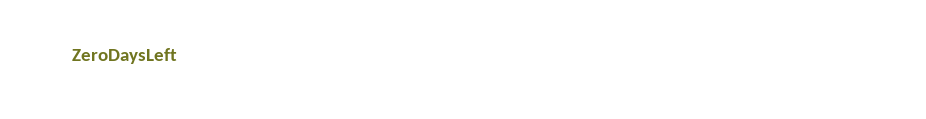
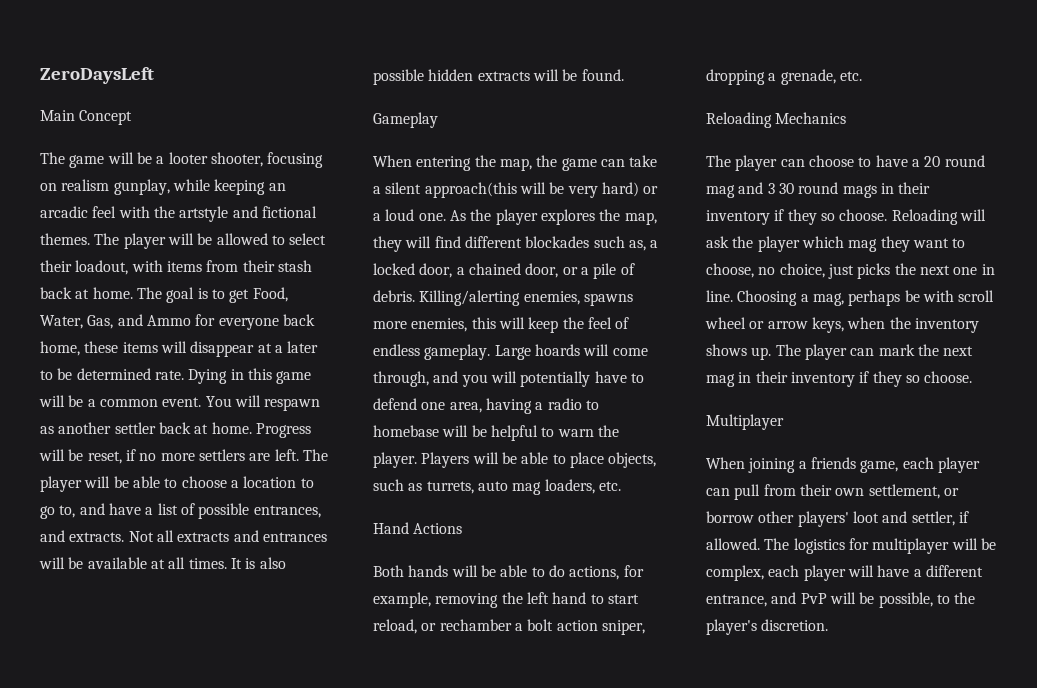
+ Main Concept
+ The game will be a looter shooter, focusing on realism gunplay, while keeping an arcadic feel with the artstyle and fictional themes. The player will be allowed to select their loadout, with items from their stash back at home. The goal is to get Food, Water, Gas, and Ammo for everyone back home, these items will disappear at a later to be determined rate. Dying in this game will be a common event. You will respawn as another settler back at home. Progress will be reset, if no more settlers are left. The player will be able to choose a location to go to, and have a list of possible entrances, and extracts. Not all extracts and entrances will be available at all times. It is also possible hidden extracts will be found.
+ Gameplay
+ When entering the map, the game can take a silent approach(this will be very hard) or a loud one. As the player explores the map, they will find different blockades such as, a locked door, a chained door, or a pile of debris. Killing/alerting enemies, spawns more enemies, this will keep the feel of endless gameplay. Large hoards will come through, and you will potentially have to defend one area, having a radio to homebase will be helpful to warn the player. Players will be able to place objects, such as turrets, auto mag loaders, etc.
+ Hand Actions
+ Both hands will be able to do actions, for example, removing the left hand to start reload, or rechamber a bolt action sniper, dropping a grenade, etc.
+ Reloading Mechanics
+ The player can choose to have a 20 round mag and 3 30 round mags in their inventory if they so choose. Reloading will ask the player which mag they want to choose, no choice, just picks the next one in line. Choosing a mag, perhaps be with scroll wheel or arrow keys, when the inventory shows up. The player can mark the next mag in their inventory if they so choose.
+ Multiplayer
+ When joining a friends game, each player can pull from their own settlement, or borrow other players' loot and settler, if allowed. The logistics for multiplayer will be complex, each player will have a different entrance, and PvP will be possible, to the player's discretion.

